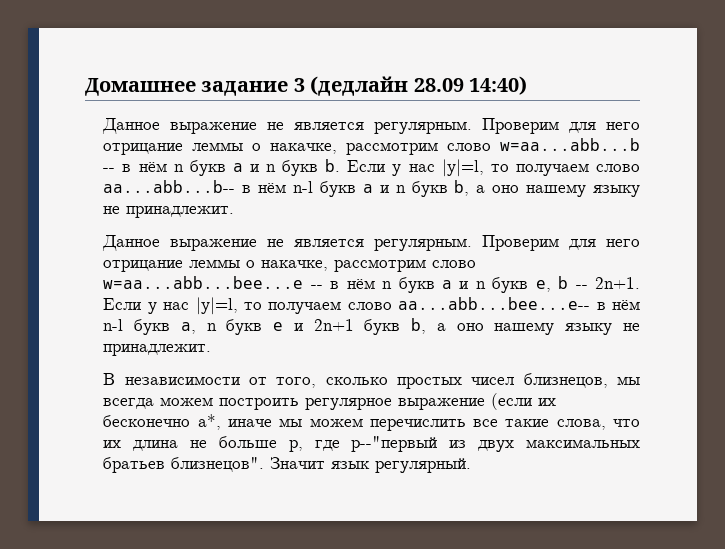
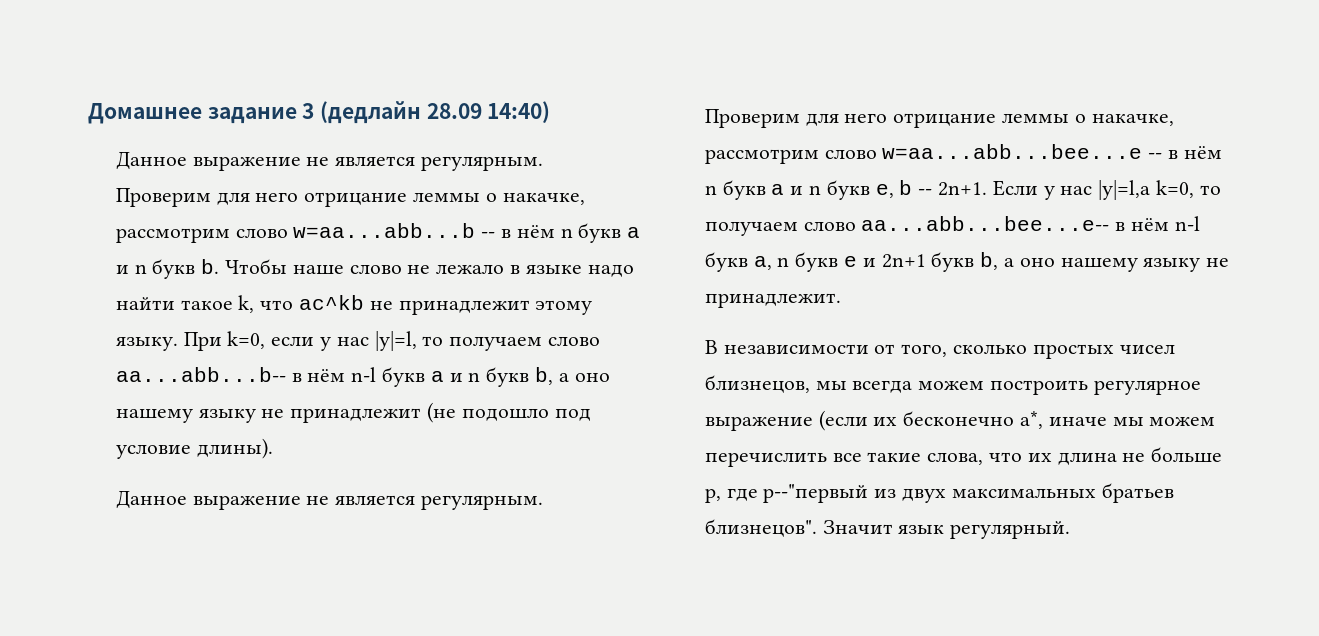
- Если у нас |y|=l, то получаем слово aa...abb...b-- в нём n-l букв a и n букв b, а оно нашему языку не принадлежит.
+ Чтобы наше слово не лежало в языке надо найти такое k, что ac^kb не принадлежит этому языку. При k=0, если у нас |y|=l, то получаем слово aa...abb...b-- в нём n-l букв a и n букв b, а оно нашему языку не принадлежит (не подошло под условие длины).
- Если у нас |y|=l, то получаем слово aa...abb...bee...e-- в нём n-l букв a, n букв e и 2n+1 букв b, а оно нашему языку не принадлежит.
+ Если у нас |y|=l,а k=0, то получаем слово aa...abb...bee...e-- в нём n-l букв a, n букв e и 2n+1 букв b, а оно нашему языку не принадлежит.

